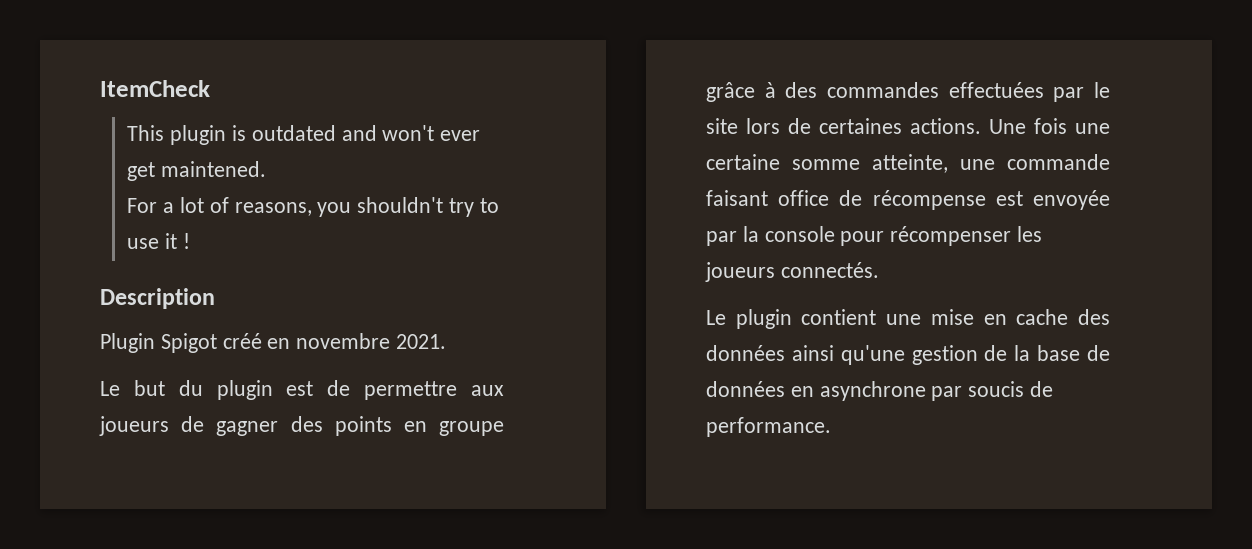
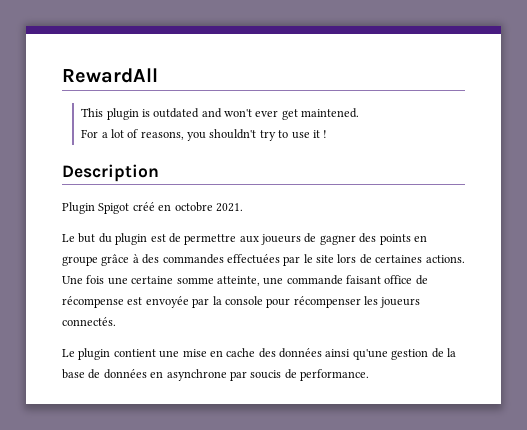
- ItemCheck
+ RewardAll
- Plugin Spigot créé en novembre 2021.
+ Plugin Spigot créé en octobre 2021.

